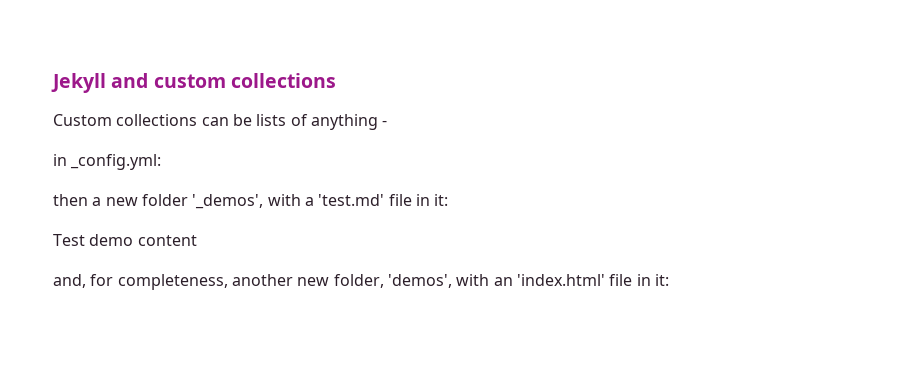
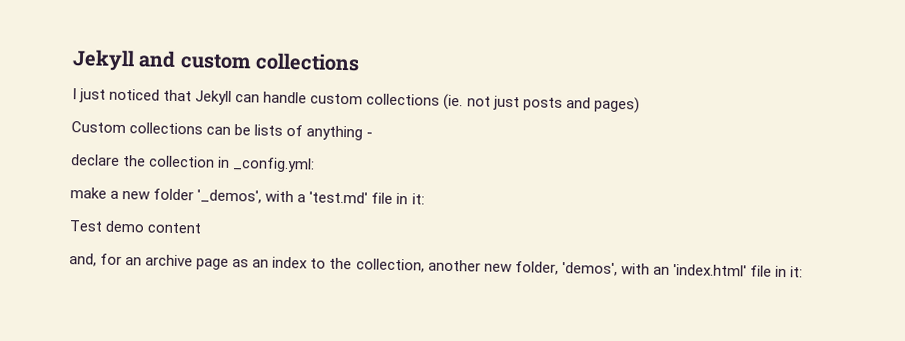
+ I just noticed that Jekyll can handle custom collections (ie. not just posts and pages)
- in _config.yml:
+ declare the collection in _config.yml:
- then a new folder '_demos', with a 'test.md' file in it:
+ make a new folder '_demos', with a 'test.md' file in it:
- and, for completeness, another new folder, 'demos', with an 'index.html' file in it:
+ and, for an archive page as an index to the collection, another new folder, 'demos', with an 'index.html' file in it:

